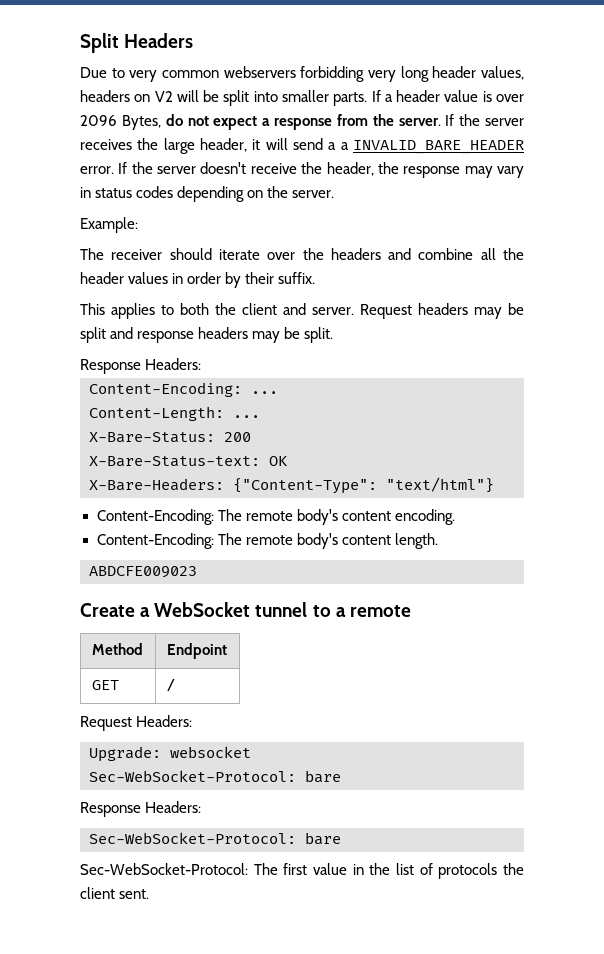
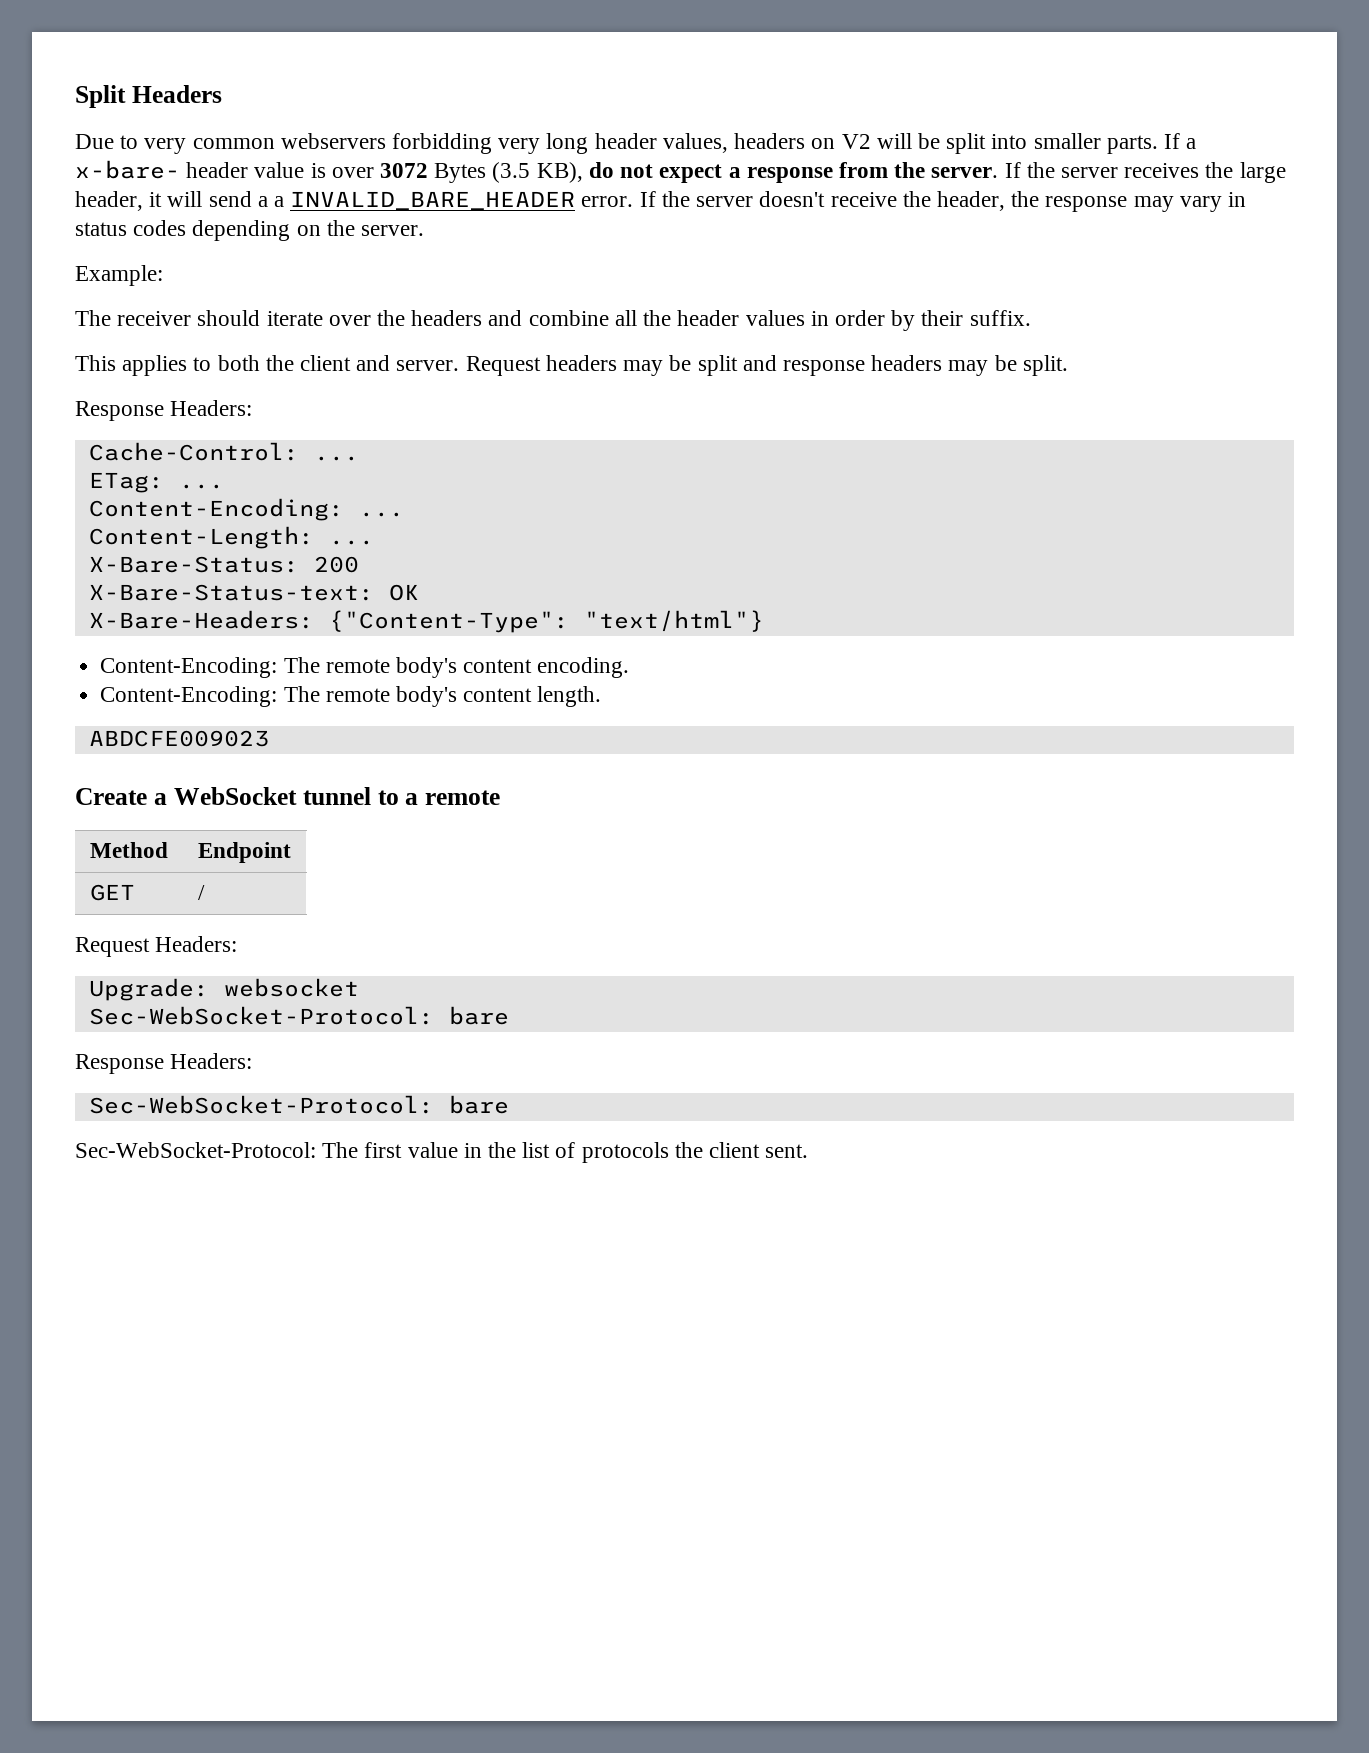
- If a header value is over 2096 Bytes, do not expect a response from the server.
+ If a x-bare- header value is over 3072 Bytes (3.5 KB), do not expect a response from the server.
+ Cache-Control: ...
+ ETag: ...

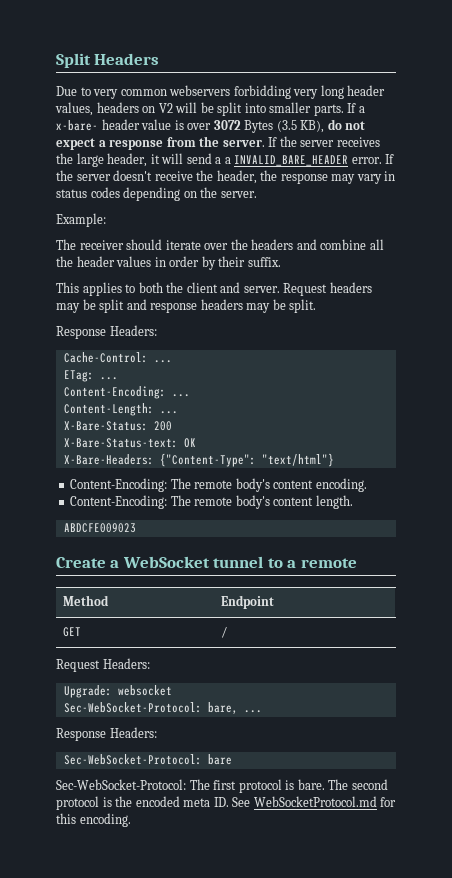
  Upgrade: websocket
- Sec-WebSocket-Protocol: bare
+ Sec-WebSocket-Protocol: bare, ...
- Sec-WebSocket-Protocol: The first value in the list of protocols the client sent.
+ Sec-WebSocket-Protocol: The first protocol is bare. The second protocol is the encoded meta ID. See WebSocketProtocol.md for this encoding.

